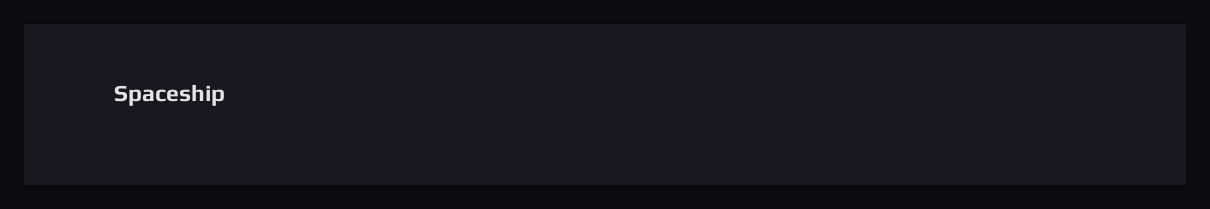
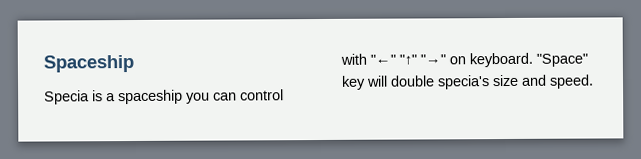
+ Specia is a spaceship you can control with "←" "↑" "→" on keyboard. "Space" key will double specia's size and speed.

